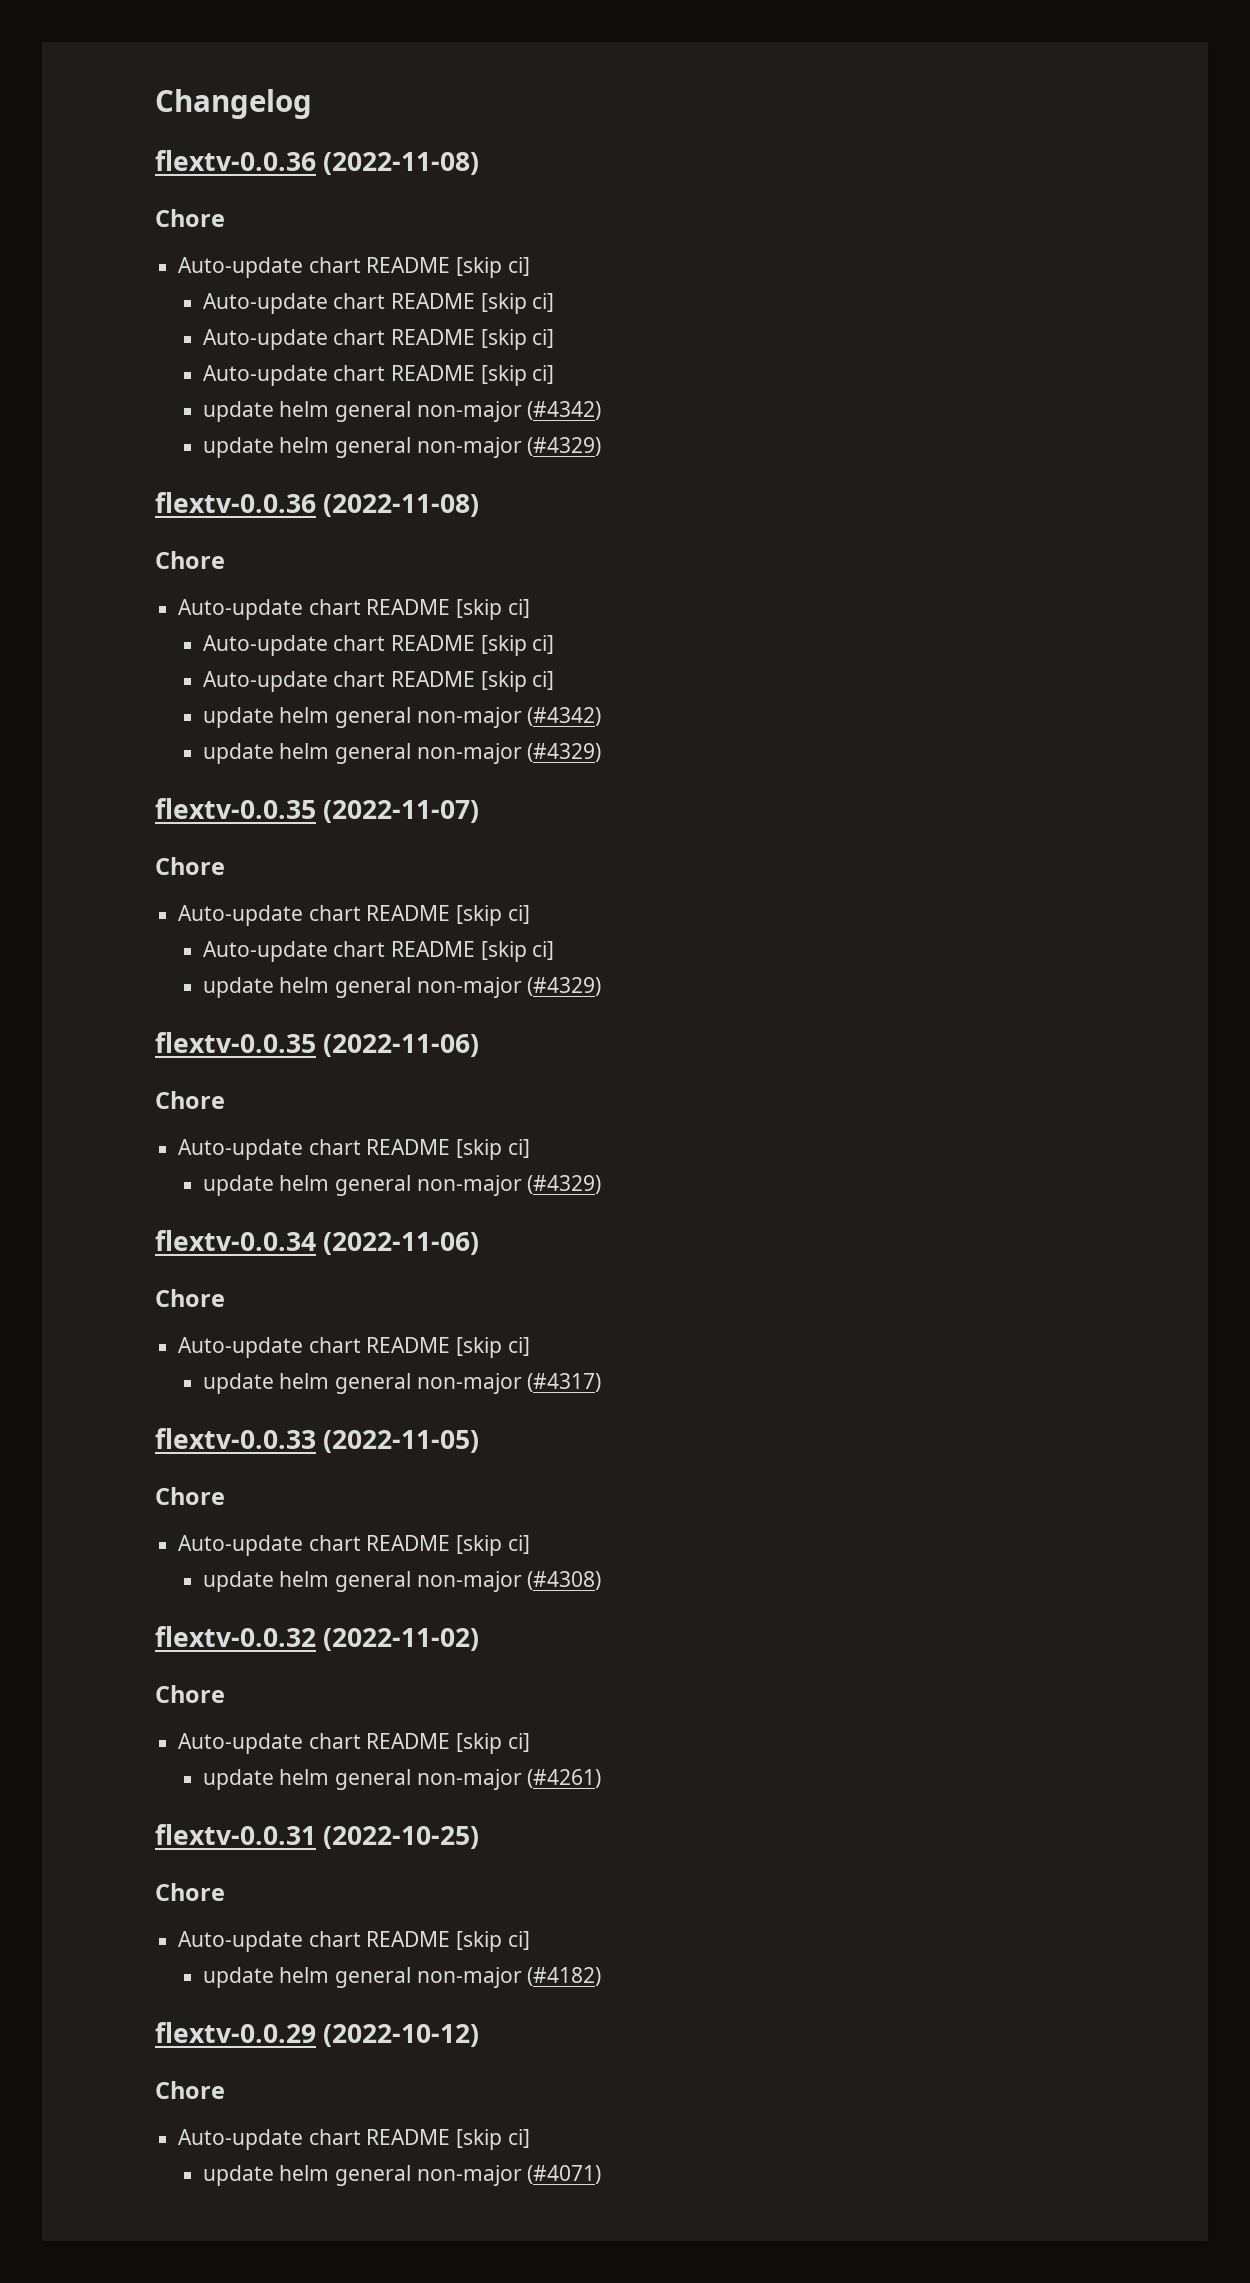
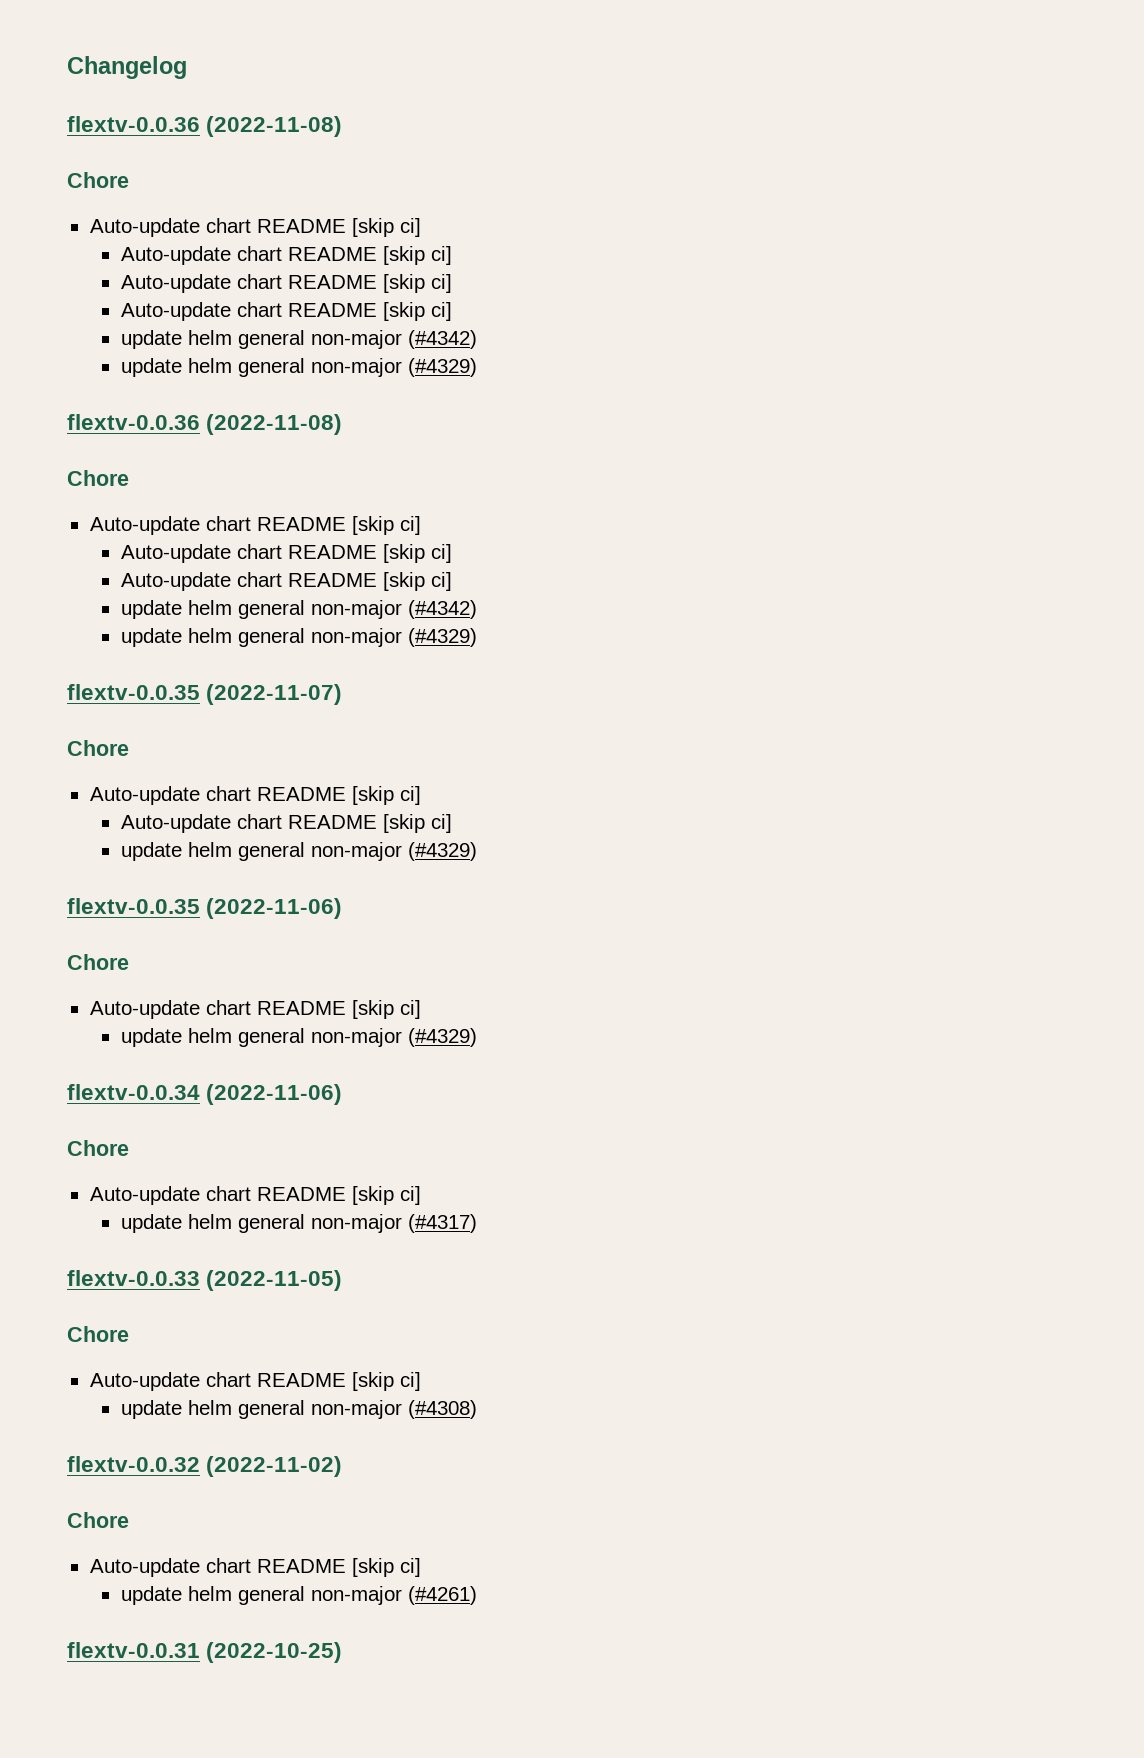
  flextv-0.0.31 (2022-10-25)
- Chore
- Auto-update chart README [skip ci]
- update helm general non-major (#4182)
- flextv-0.0.29 (2022-10-12)
- Chore
- Auto-update chart README [skip ci]
- update helm general non-major (#4071)

